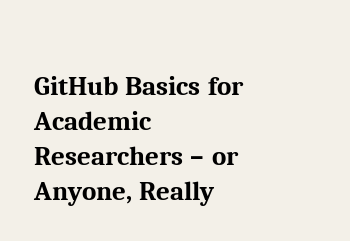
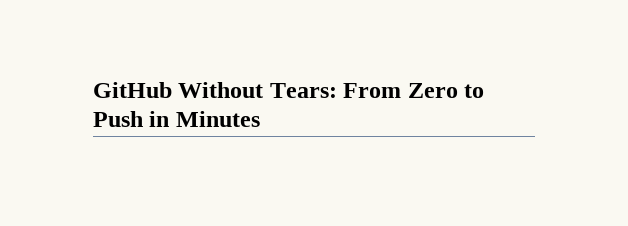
- GitHub Basics for Academic Researchers – or Anyone, Really
+ GitHub Without Tears: From Zero to Push in Minutes

